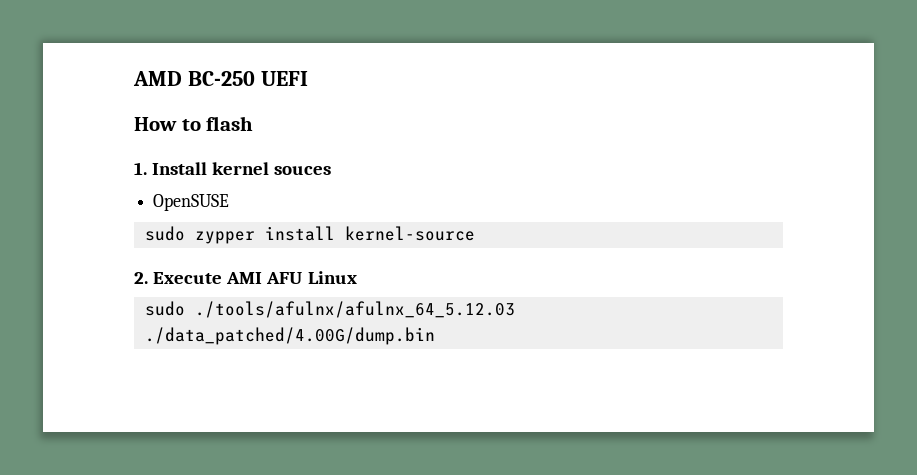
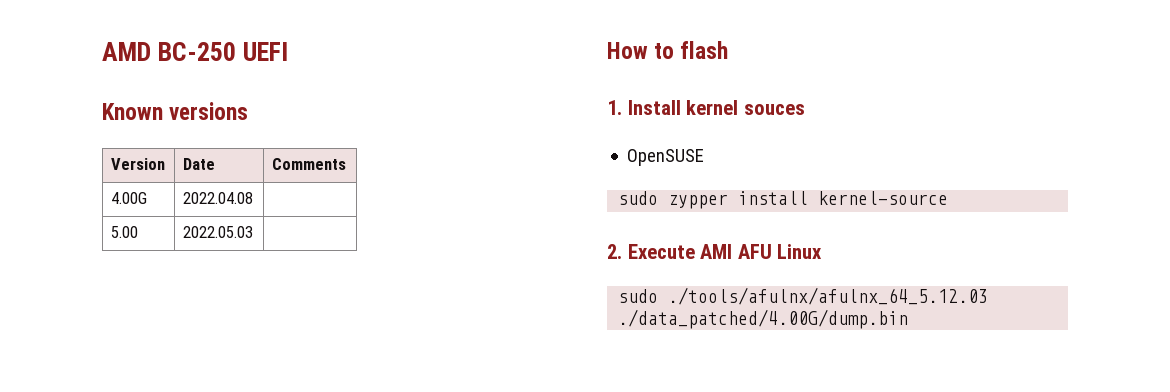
+ Known versions
+ Version | Date | Comments
+ 4.00G | 2022.04.08 |
+ 5.00 | 2022.05.03 |

